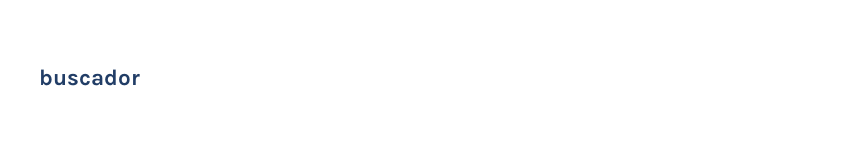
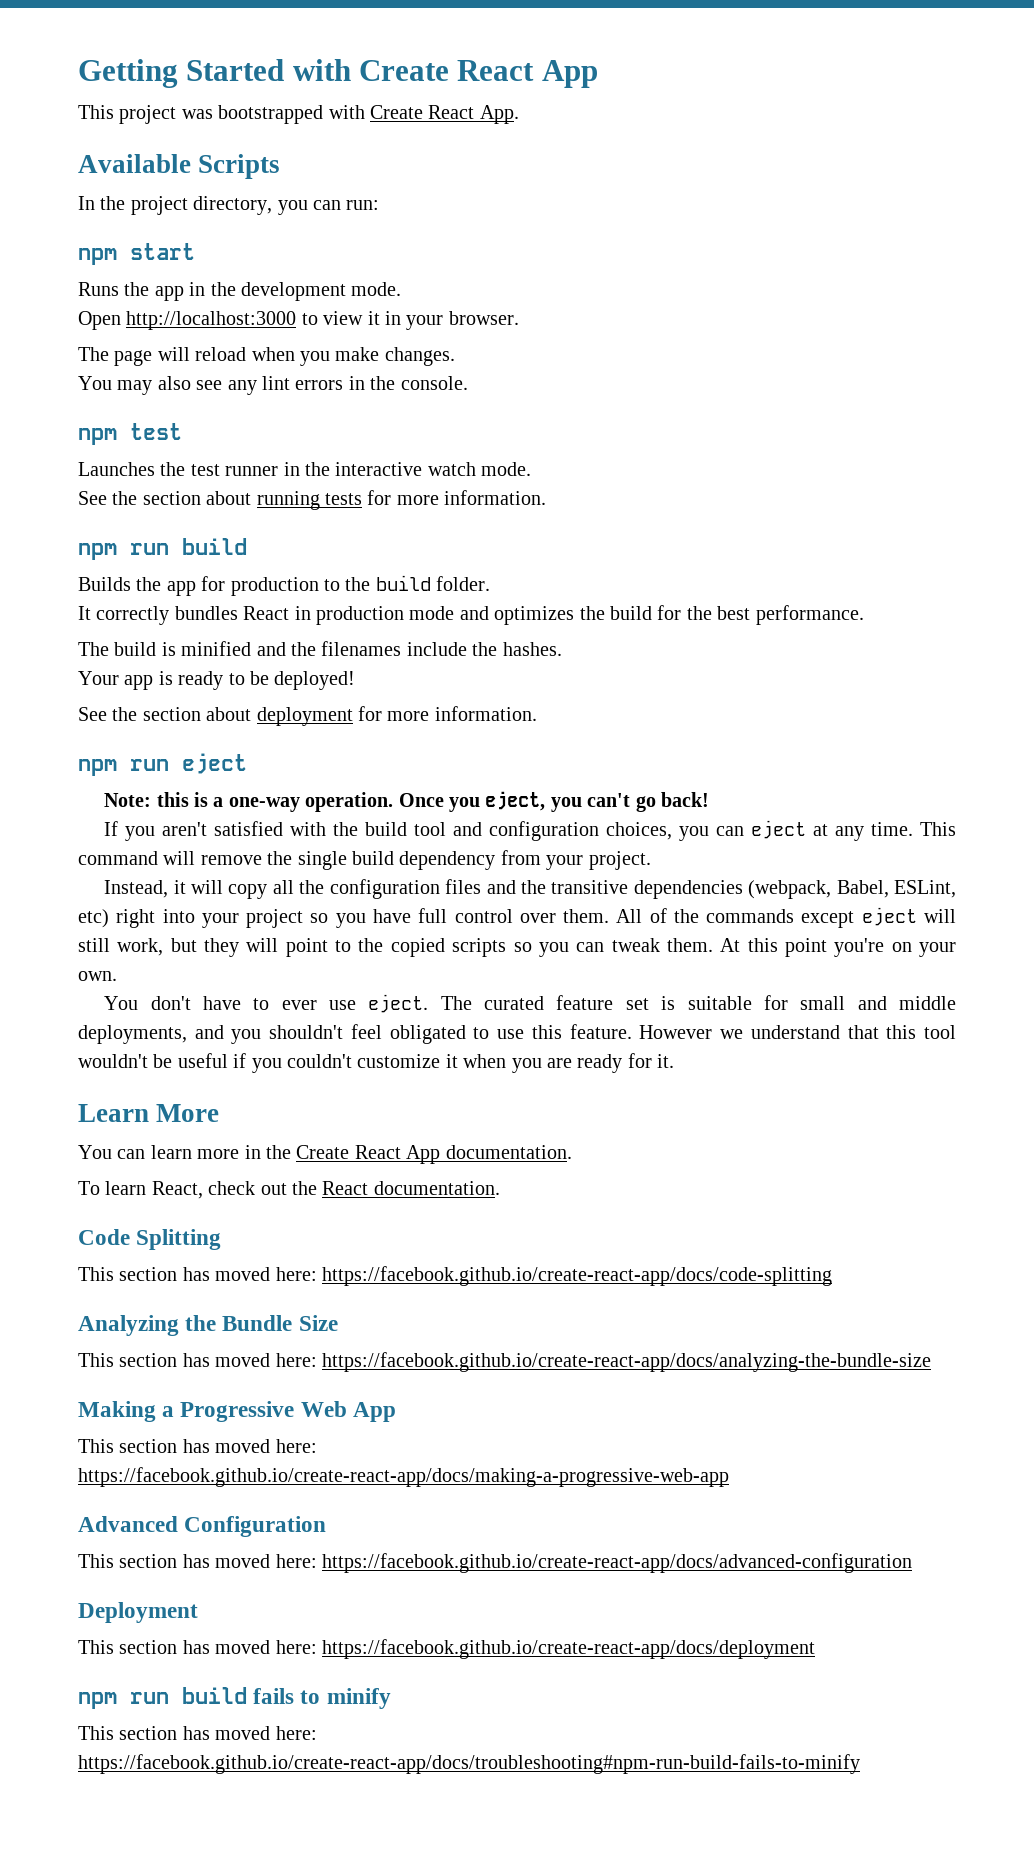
- buscador
+ Getting Started with Create React App
+ This project was bootstrapped with Create React App.
+ Available Scripts
+ In the project directory, you can run:
+ npm start
+ Runs the app in the development mode.
+ Open http://localhost:3000 to view it in your browser.
+ The page will reload when you make changes.
+ You may also see any lint errors in the console.
+ npm test
+ Launches the test runner in the interactive watch mode.
+ See the section about running tests for more information.
+ npm run build
+ Builds the app for production to the build folder.
+ It correctly bundles React in production mode and optimizes the build for the best performance.
+ The build is minified and the filenames include the hashes.
+ Your app is ready to be deployed!
+ See the section about deployment for more information.
+ npm run eject
+ Note: this is a one-way operation. Once you eject, you can't go back!
+ If you aren't satisfied with the build tool and configuration choices, you can eject at any time. This command will remove the single build dependency from your project.
+ Instead, it will copy all the configuration files and the transitive dependencies (webpack, Babel, ESLint, etc) right into your project so you have full control over them. All of the commands except eject will still work, but they will point to the copied scripts so you can tweak them. At this point you're on your own.
+ You don't have to ever use eject. The curated feature set is suitable for small and middle deployments, and you shouldn't feel obligated to use this feature. However we understand that this tool wouldn't be useful if you couldn't customize it when you are ready for it.
+ Learn More
+ You can learn more in the Create React App documentation.
+ To learn React, check out the React documentation.
+ Code Splitting
+ This section has moved here: https://facebook.github.io/create-react-app/docs/code-splitting
+ Analyzing the Bundle Size
+ This section has moved here: https://facebook.github.io/create-react-app/docs/analyzing-the-bundle-size
+ Making a Progressive Web App
+ This section has moved here: https://facebook.github.io/create-react-app/docs/making-a-progressive-web-app
+ Advanced Configuration
+ This section has moved here: https://facebook.github.io/create-react-app/docs/advanced-configuration
+ Deployment
+ This section has moved here: https://facebook.github.io/create-react-app/docs/deployment
+ npm run build fails to minify
+ This section has moved here: https://facebook.github.io/create-react-app/docs/troubleshooting#npm-run-build-fails-to-minify

